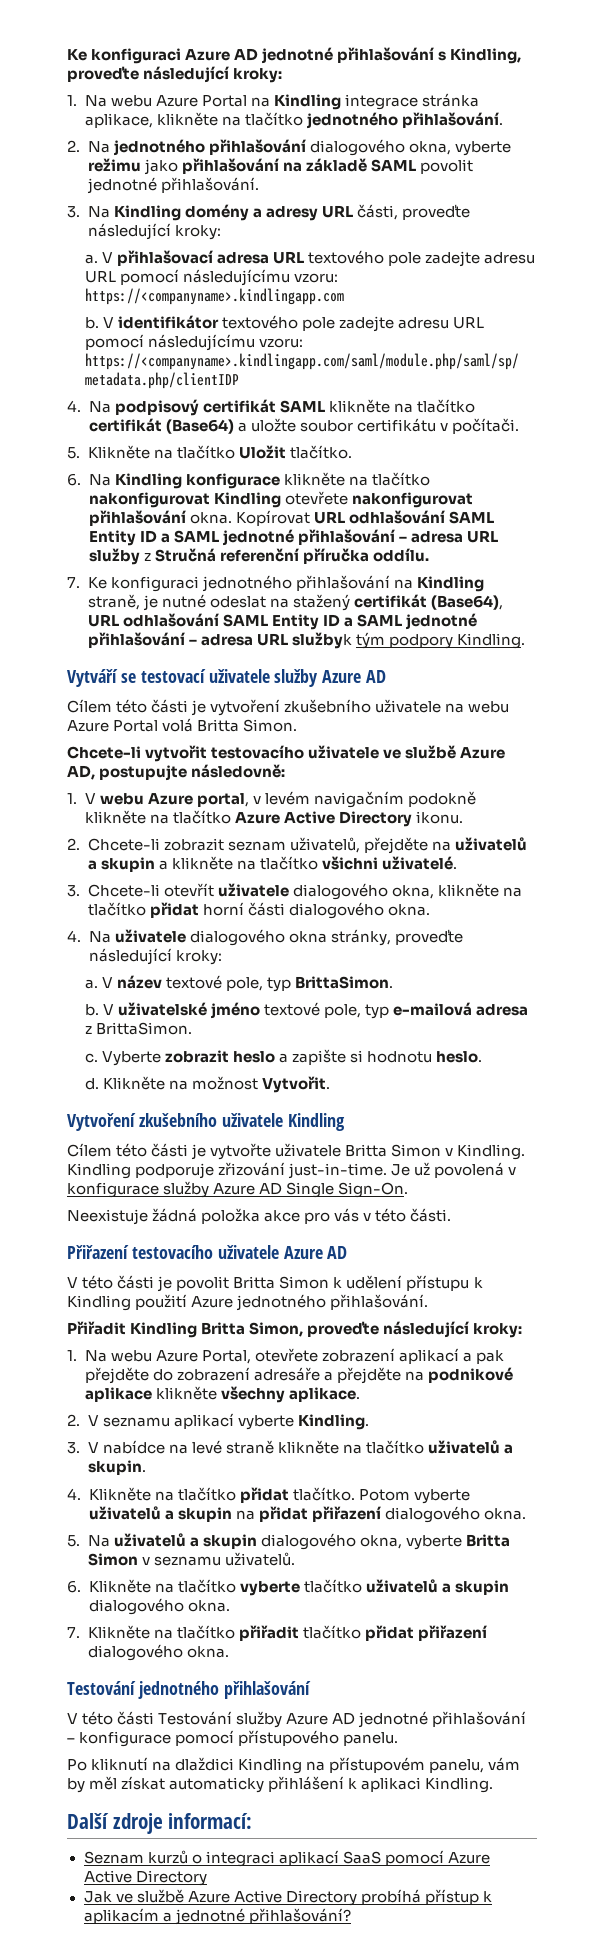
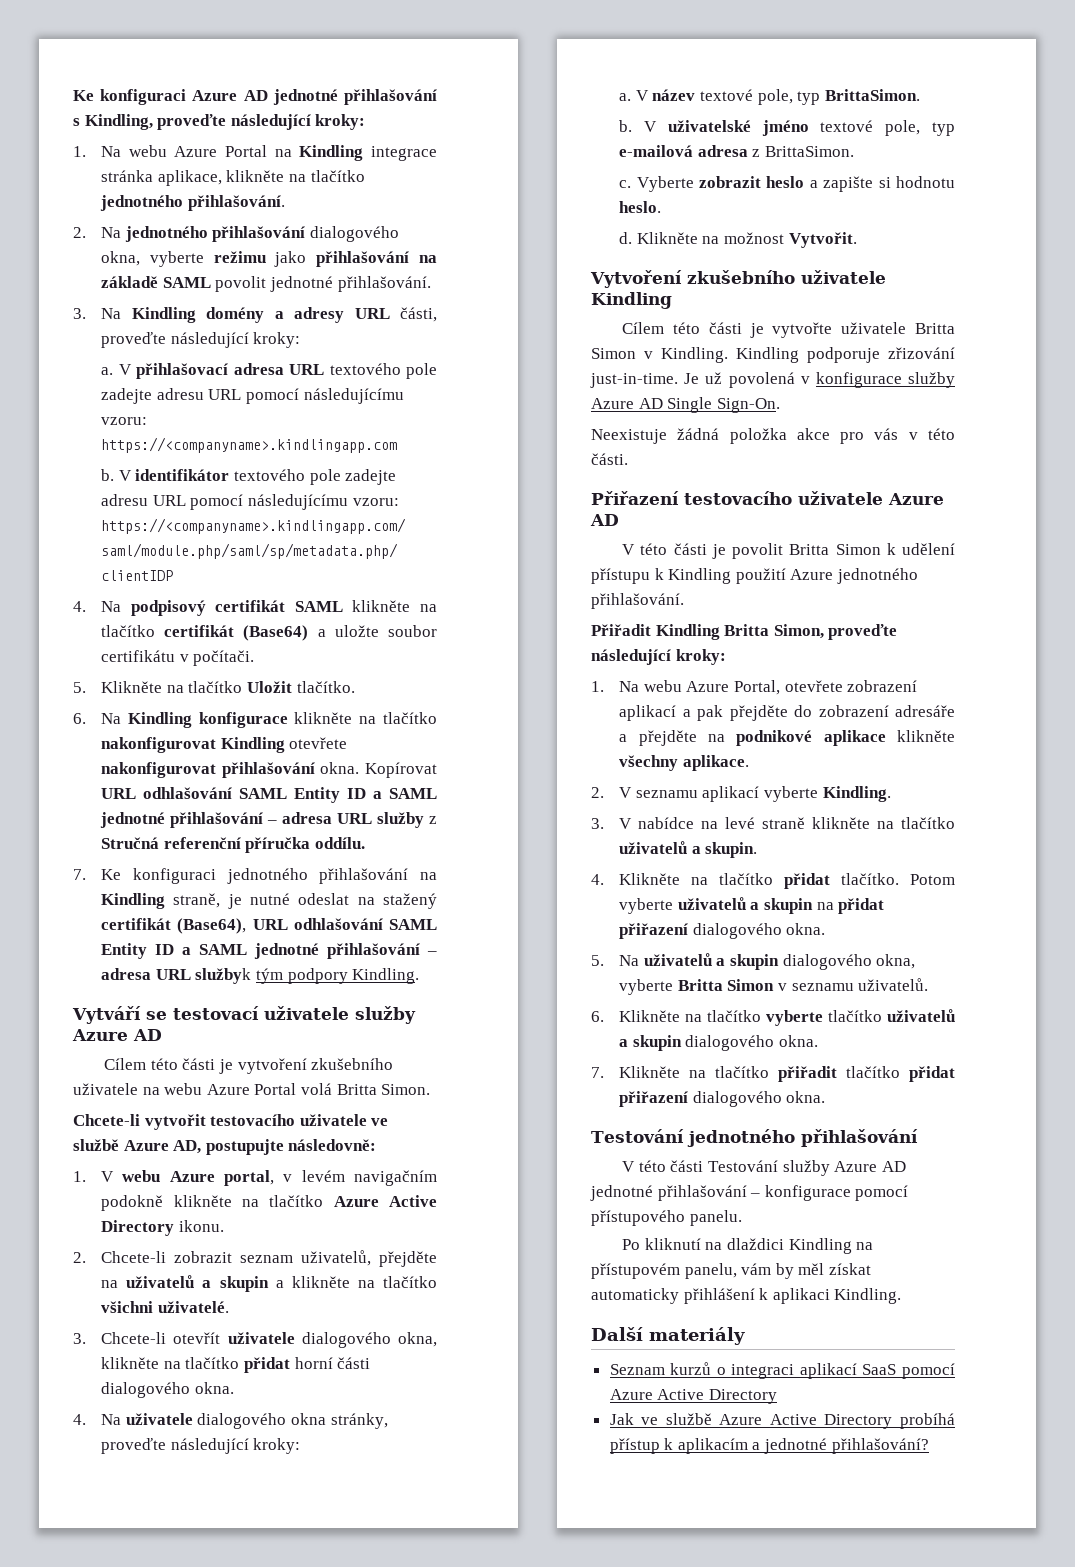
- Další zdroje informací:
+ Další materiály

